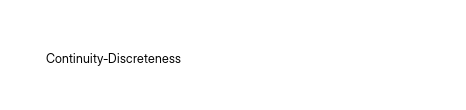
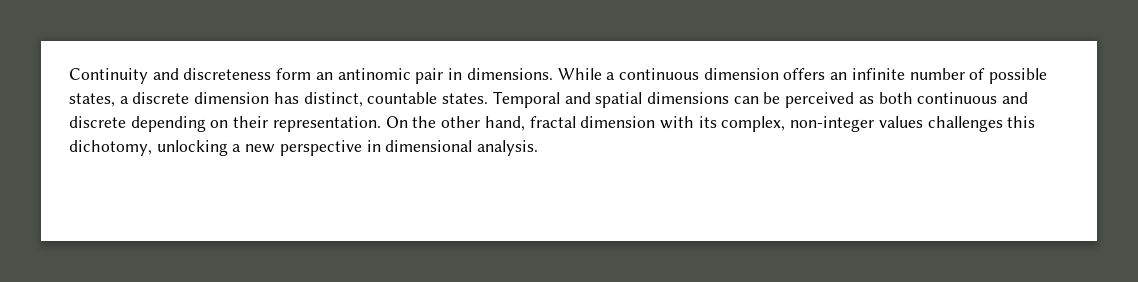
- Continuity-Discreteness
+ Continuity and discreteness form an antinomic pair in dimensions. While a continuous dimension offers an infinite number of possible states, a discrete dimension has distinct, countable states. Temporal and spatial dimensions can be perceived as both continuous and discrete depending on their representation. On the other hand, fractal dimension with its complex, non-integer values challenges this dichotomy, unlocking a new perspective in dimensional analysis.

